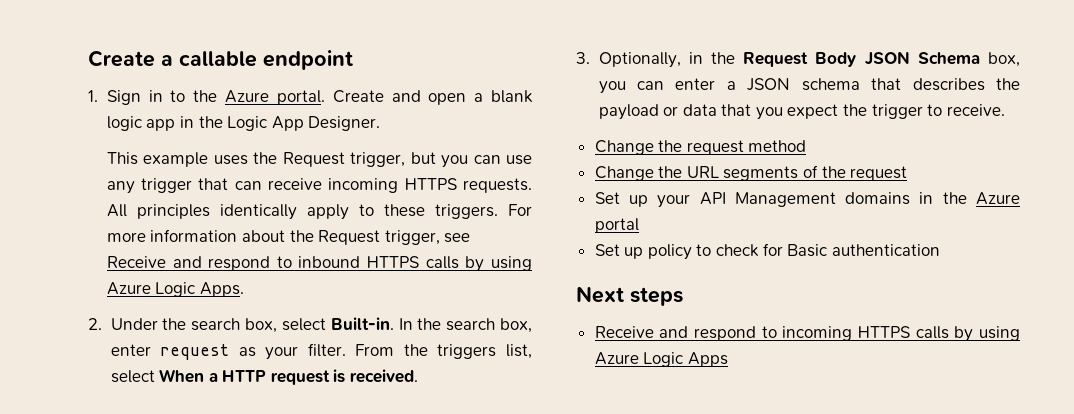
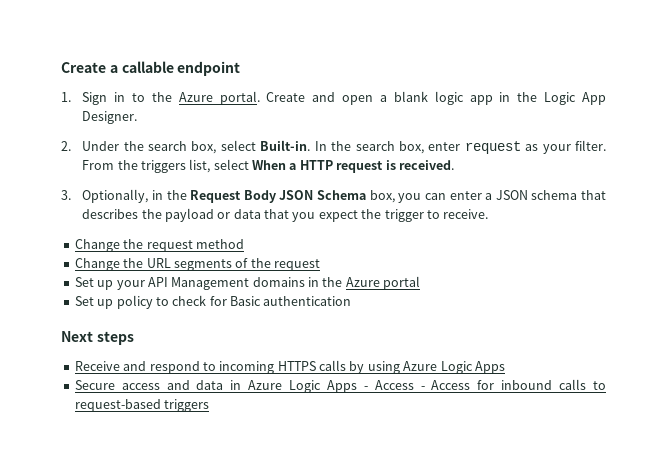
- This example uses the Request trigger, but you can use any trigger that can receive incoming HTTPS requests. All principles identically apply to these triggers. For more information about the Request trigger, see Receive and respond to inbound HTTPS calls by using Azure Logic Apps.
+ Secure access and data in Azure Logic Apps - Access - Access for inbound calls to request-based triggers

